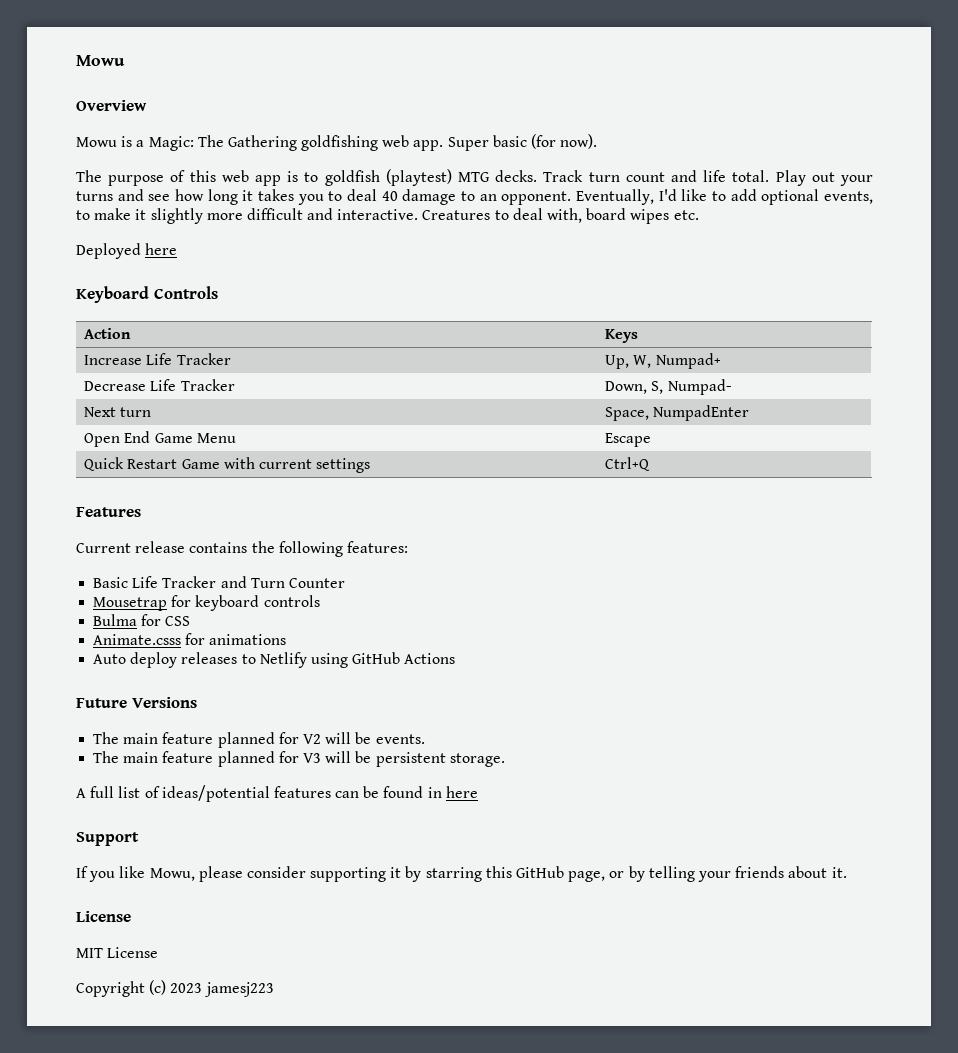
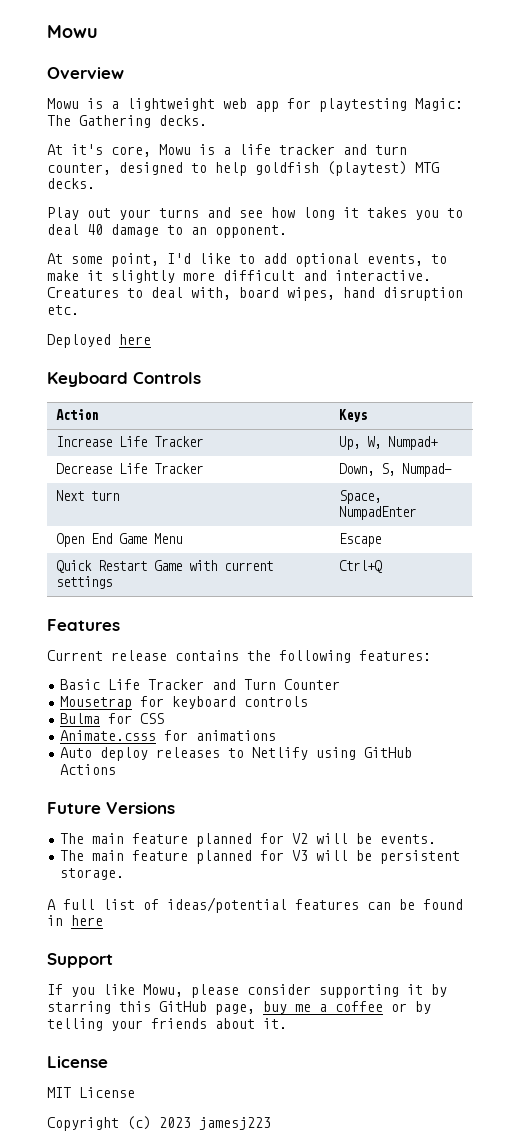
- Mowu is a Magic: The Gathering goldfishing web app. Super basic (for now).
- The purpose of this web app is to goldfish (playtest) MTG decks. Track turn count and life total. Play out your turns and see how long it takes you to deal 40 damage to an opponent. Eventually, I'd like to add optional events, to make it slightly more difficult and interactive.
+ Mowu is a lightweight web app for playtesting Magic: The Gathering decks.
+ At it's core, Mowu is a life tracker and turn counter, designed to help goldfish (playtest) MTG decks.
+ Play out your turns and see how long it takes you to deal 40 damage to an opponent.
+ At some point, I'd like to add optional events, to make it slightly more difficult and interactive.
- Creatures to deal with, board wipes etc.
+ Creatures to deal with, board wipes, hand disruption etc.
- If you like Mowu, please consider supporting it by starring this GitHub page, or by telling your friends about it.
+ If you like Mowu, please consider supporting it by starring this GitHub page, buy me a coffee or by telling your friends about it.

